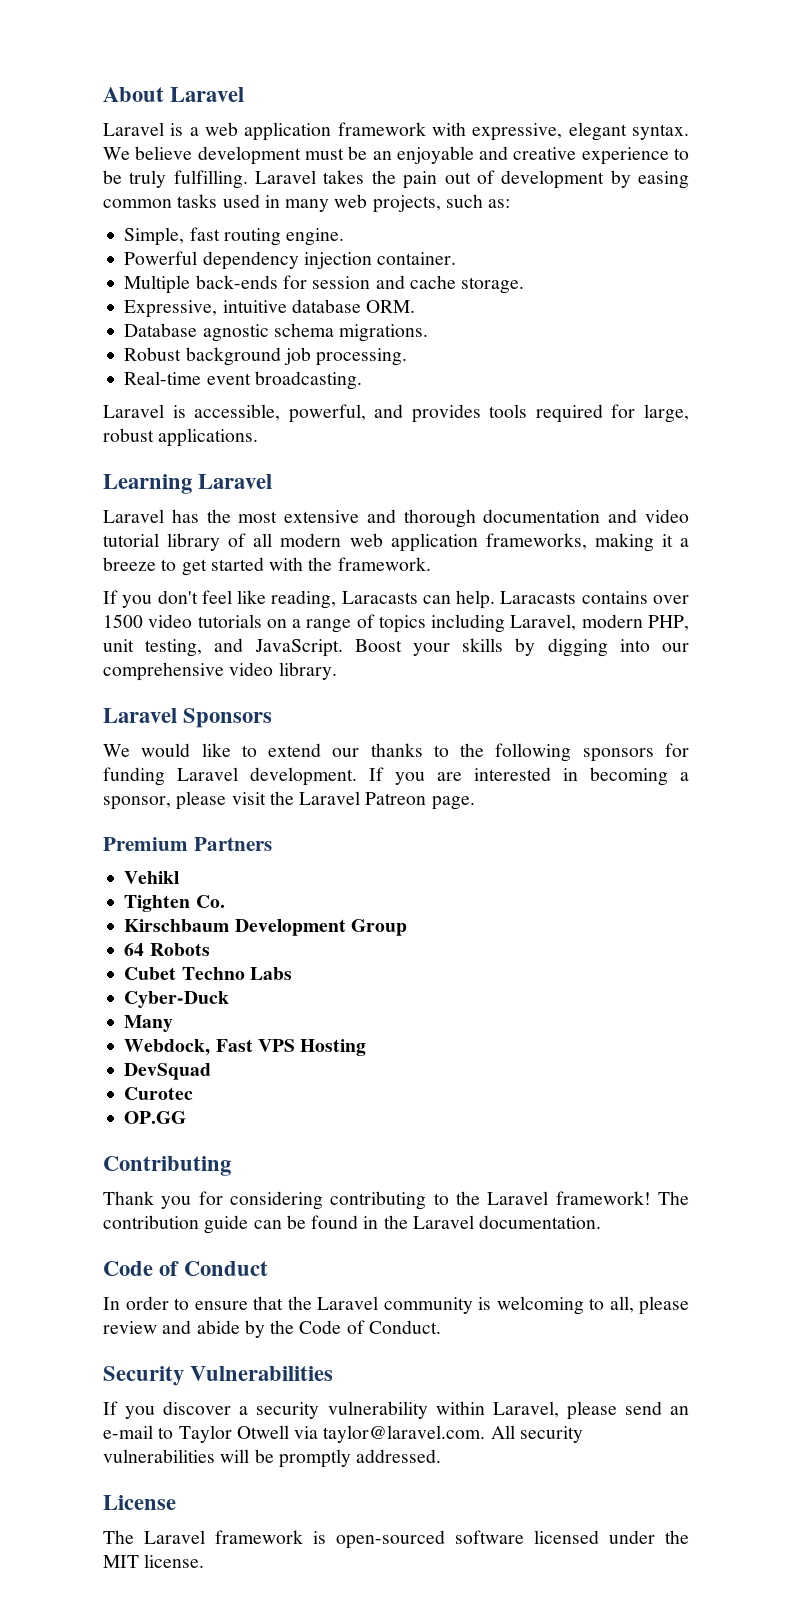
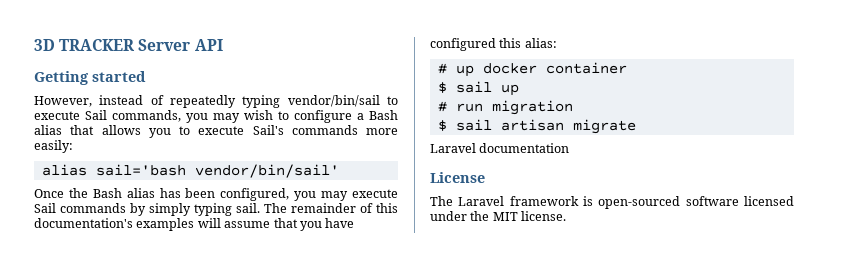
- About Laravel
- Laravel is a web application framework with expressive, elegant syntax. We believe development must be an enjoyable and creative experience to be truly fulfilling. Laravel takes the pain out of development by easing common tasks used in many web projects, such as:
- Simple, fast routing engine.
- Powerful dependency injection container.
- Multiple back-ends for session and cache storage.
- Expressive, intuitive database ORM.
- Database agnostic schema migrations.
- Robust background job processing.
- Real-time event broadcasting.
- Laravel is accessible, powerful, and provides tools required for large, robust applications.
- Learning Laravel
- Laravel has the most extensive and thorough documentation and video tutorial library of all modern web application frameworks, making it a breeze to get started with the framework.
- If you don't feel like reading, Laracasts can help. Laracasts contains over 1500 video tutorials on a range of topics including Laravel, modern PHP, unit testing, and JavaScript. Boost your skills by digging into our comprehensive video library.
- Laravel Sponsors
- We would like to extend our thanks to the following sponsors for funding Laravel development. If you are interested in becoming a sponsor, please visit the Laravel Patreon page.
- Premium Partners
- Vehikl
- Tighten Co.
- Kirschbaum Development Group
- 64 Robots
- Cubet Techno Labs
- Cyber-Duck
- Many
- Webdock, Fast VPS Hosting
- DevSquad
- Curotec
- OP.GG
- Contributing
- Thank you for considering contributing to the Laravel framework! The contribution guide can be found in the Laravel documentation.
- Code of Conduct
- In order to ensure that the Laravel community is welcoming to all, please review and abide by the Code of Conduct.
- Security Vulnerabilities
- If you discover a security vulnerability within Laravel, please send an e-mail to Taylor Otwell via taylor@laravel.com. All security vulnerabilities will be promptly addressed.
+ 3D TRACKER Server API
+ Getting started
+ However, instead of repeatedly typing vendor/bin/sail to execute Sail commands, you may wish to configure a Bash alias that allows you to execute Sail's commands more easily:
+ alias sail='bash vendor/bin/sail'
+ Once the Bash alias has been configured, you may execute Sail commands by simply typing sail. The remainder of this documentation's examples will assume that you have configured this alias:
+ # up docker container
+ $ sail up
+ # run migration
+ $ sail artisan migrate
+ Laravel documentation

